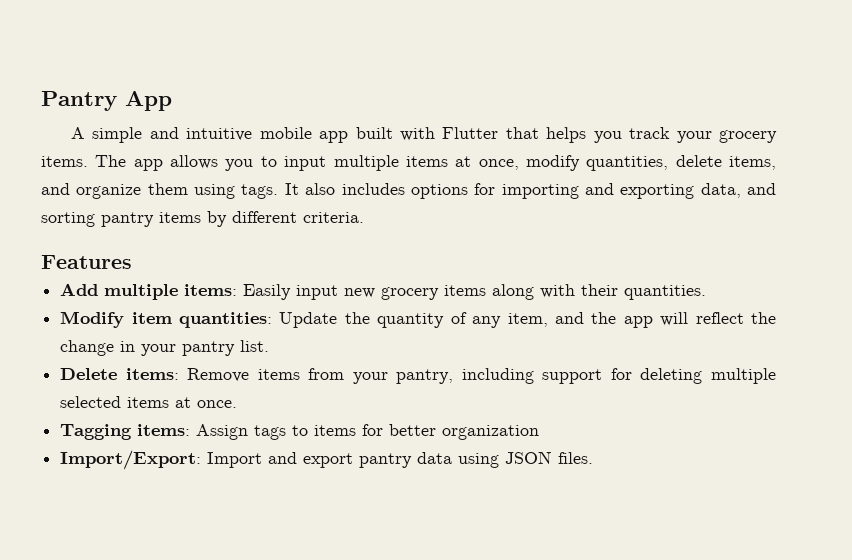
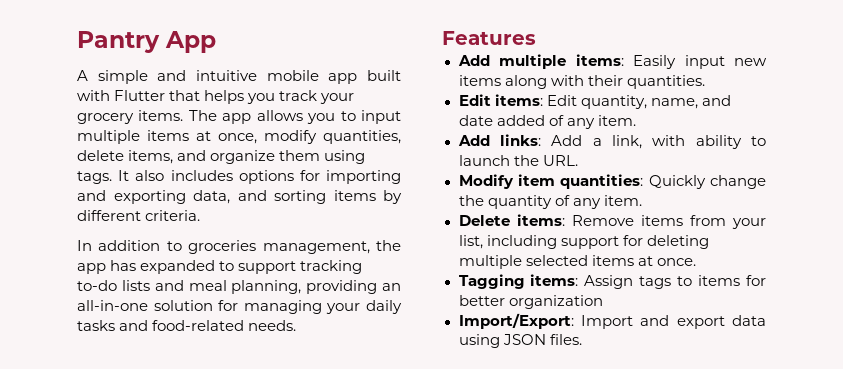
- It also includes options for importing and exporting data, and sorting pantry items by different criteria.
+ It also includes options for importing and exporting data, and sorting items by different criteria.
+ In addition to groceries management, the app has expanded to support tracking to-do lists and meal planning, providing an all-in-one solution for managing your daily tasks and food-related needs.
- Add multiple items: Easily input new grocery items along with their quantities.
+ Add multiple items: Easily input new items along with their quantities.
+ Edit items: Edit quantity, name, and date added of any item.
+ Add links: Add a link, with ability to launch the URL.
- Modify item quantities: Update the quantity of any item, and the app will reflect the change in your pantry list.
+ Modify item quantities: Quickly change the quantity of any item.
- Delete items: Remove items from your pantry, including support for deleting multiple selected items at once.
+ Delete items: Remove items from your list, including support for deleting multiple selected items at once.
- Import/Export: Import and export pantry data using JSON files.
+ Import/Export: Import and export data using JSON files.

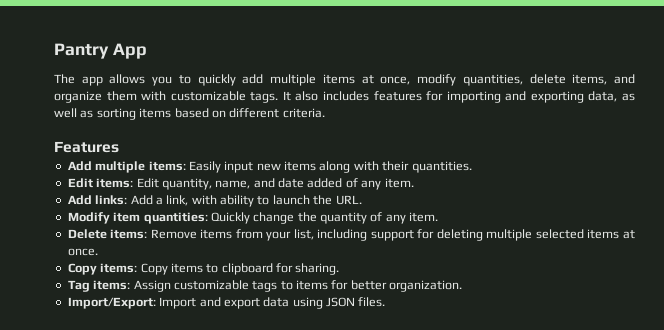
- A simple and intuitive mobile app built with Flutter that helps you track your grocery items. The app allows you to input multiple items at once, modify quantities, delete items, and organize them using tags.
+ The app allows you to quickly add multiple items at once, modify quantities, delete items, and organize them with customizable tags.
- It also includes options for importing and exporting data, and sorting items by different criteria.
- In addition to groceries management, the app has expanded to support tracking to-do lists and meal planning, providing an all-in-one solution for managing your daily tasks and food-related needs.
+ It also includes features for importing and exporting data, as well as sorting items based on different criteria.
- Tagging items: Assign tags to items for better organization
+ Copy items: Copy items to clipboard for sharing.
+ Tag items: Assign customizable tags to items for better organization.

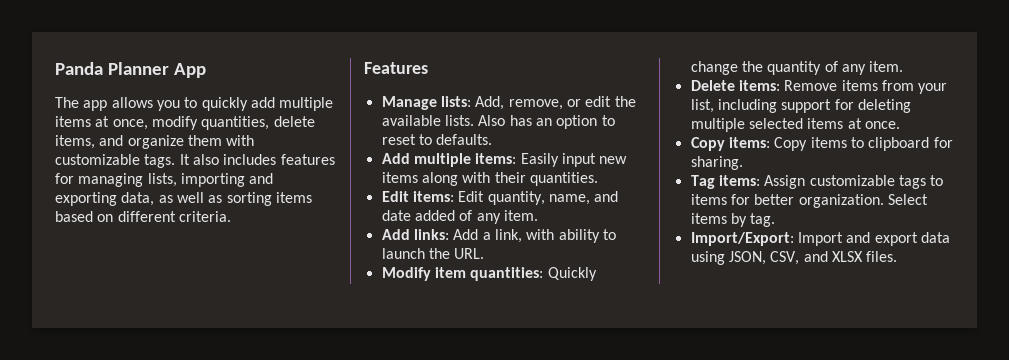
- Pantry App
+ Panda Planner App
- It also includes features for importing and exporting data, as well as sorting items based on different criteria.
+ It also includes features for managing lists, importing and exporting data, as well as sorting items based on different criteria.
+ Manage lists: Add, remove, or edit the available lists. Also has an option to reset to defaults.
+ Select items by tag.
- Import/Export: Import and export data using JSON files.
+ Import/Export: Import and export data using JSON, CSV, and XLSX files.

